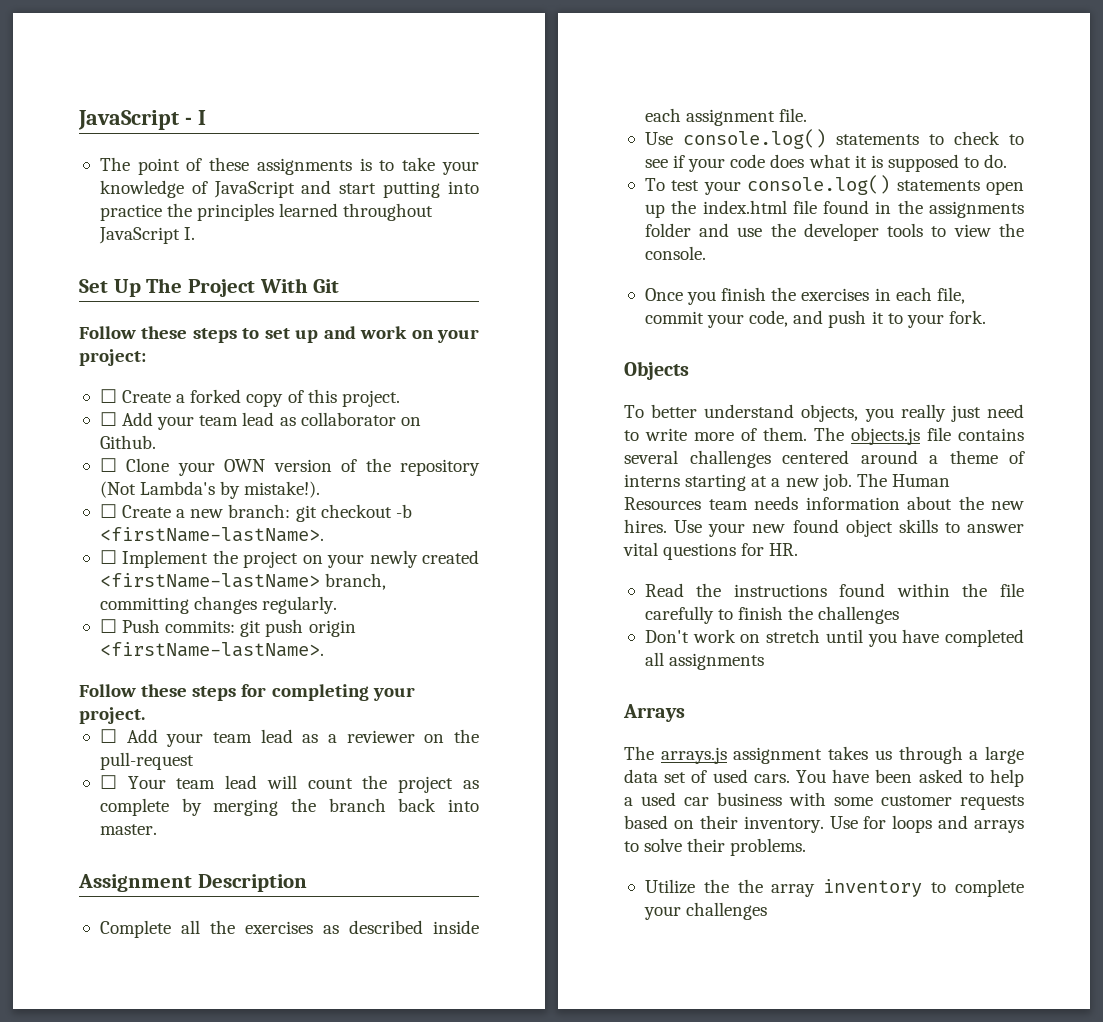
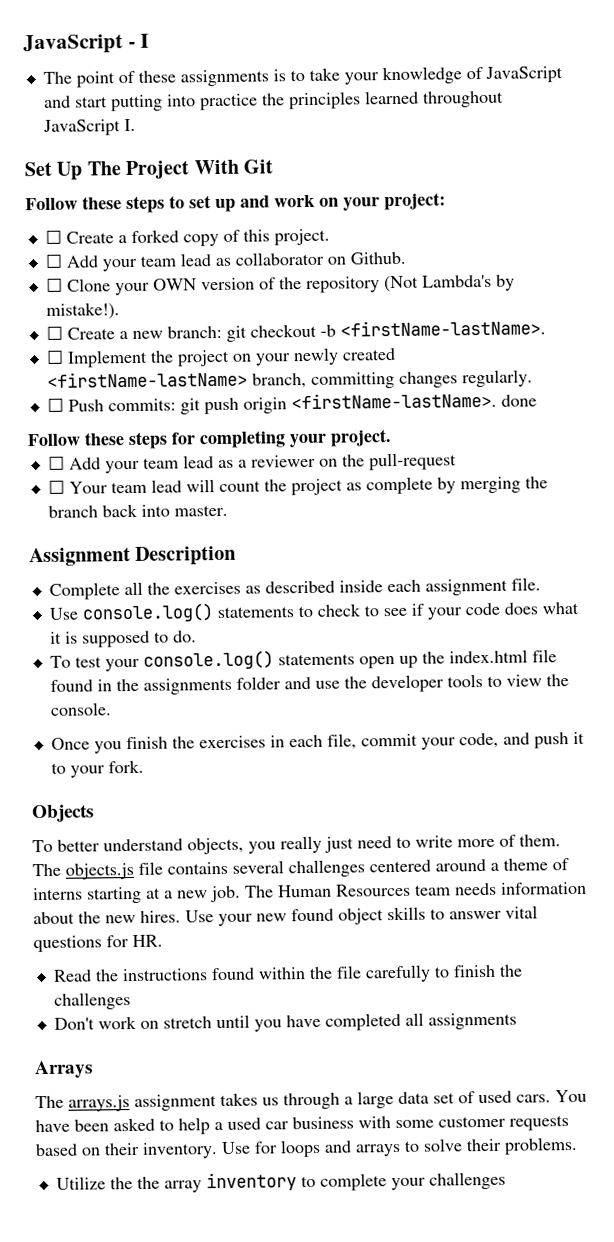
- ☐ Push commits: git push origin <firstName-lastName>.
+ ☐ Push commits: git push origin <firstName-lastName>. done

